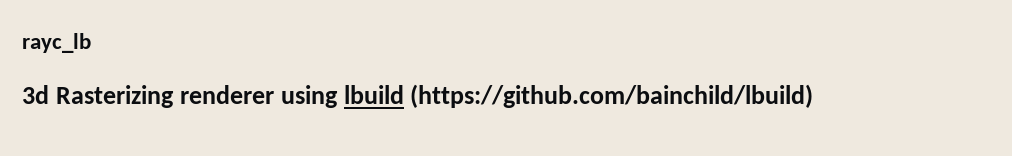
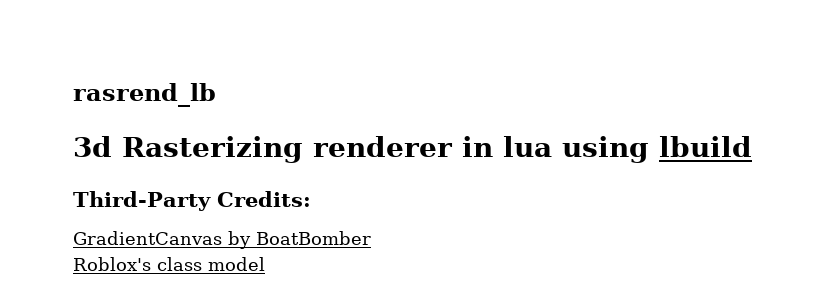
- rayc_lb
+ rasrend_lb
- 3d Rasterizing renderer using lbuild (https://github.com/bainchild/lbuild)
+ 3d Rasterizing renderer in lua using lbuild
+ Third-Party Credits:
+ GradientCanvas by BoatBomber
+ Roblox's class model

